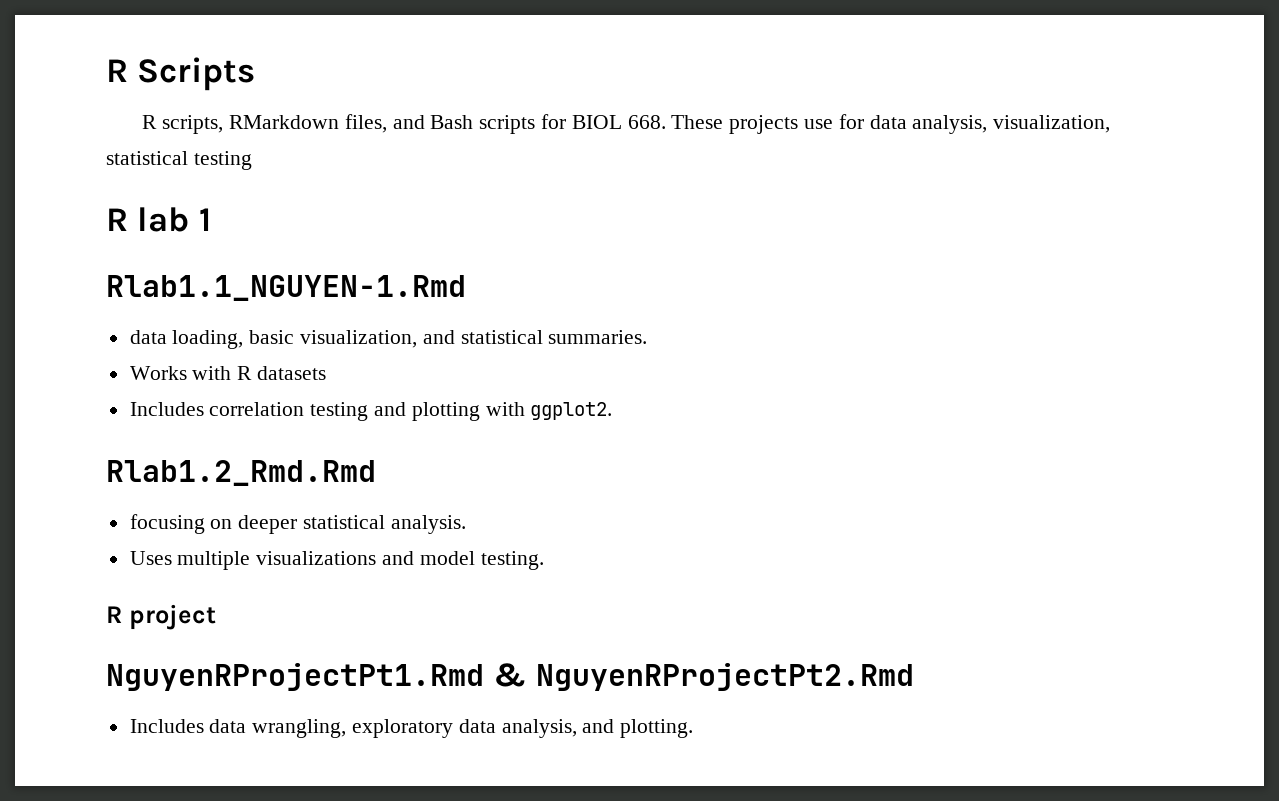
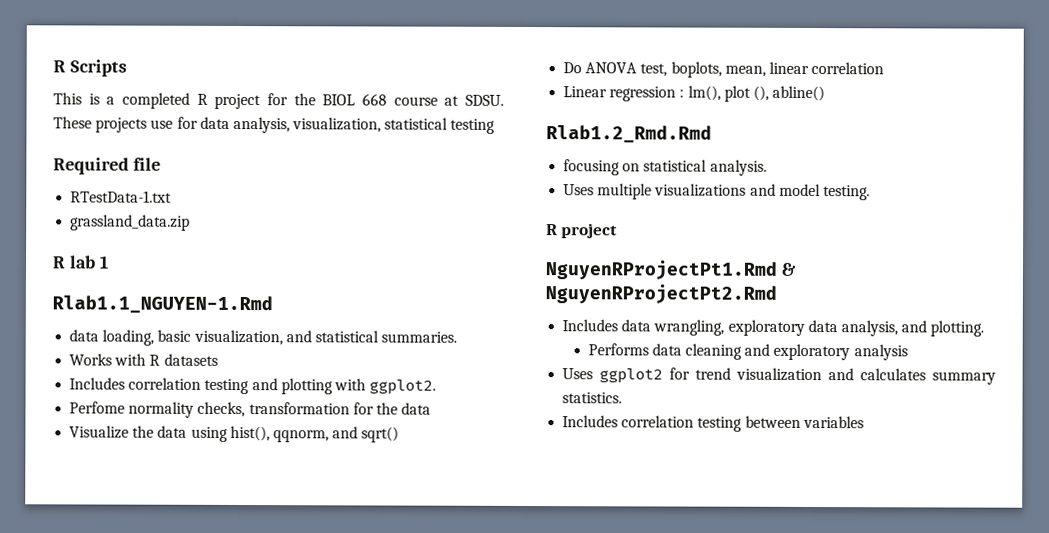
- R scripts, RMarkdown files, and Bash scripts for BIOL 668. These projects use for data analysis, visualization, statistical testing
+ This is a completed R project for the BIOL 668 course at SDSU. These projects use for data analysis, visualization, statistical testing
+ Required file
+ RTestData-1.txt
+ grassland_data.zip
+ Perfome normality checks, transformation for the data
+ Visualize the data using hist(), qqnorm, and sqrt()
+ Do ANOVA test, boplots, mean, linear correlation
+ Linear regression : lm(), plot (), abline()
- focusing on deeper statistical analysis.
+ focusing on statistical analysis.
+ Performs data cleaning and exploratory analysis
+ Uses ggplot2 for trend visualization and calculates summary statistics.
+ Includes correlation testing between variables

